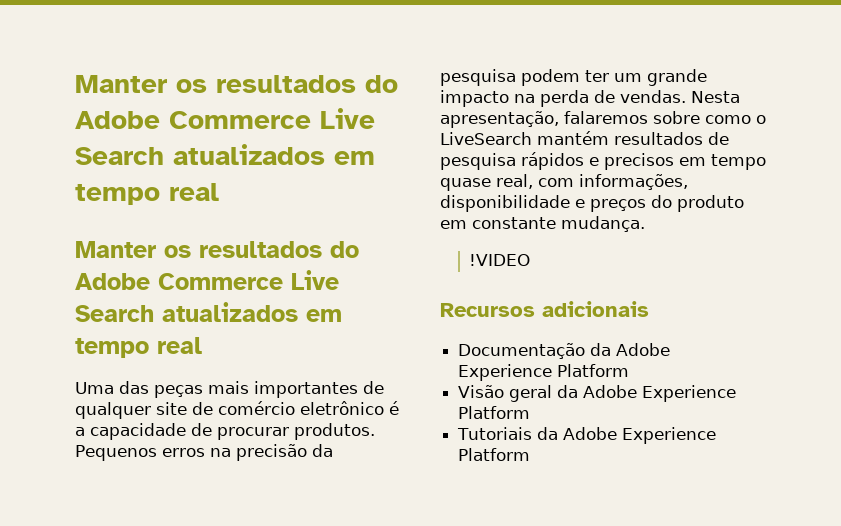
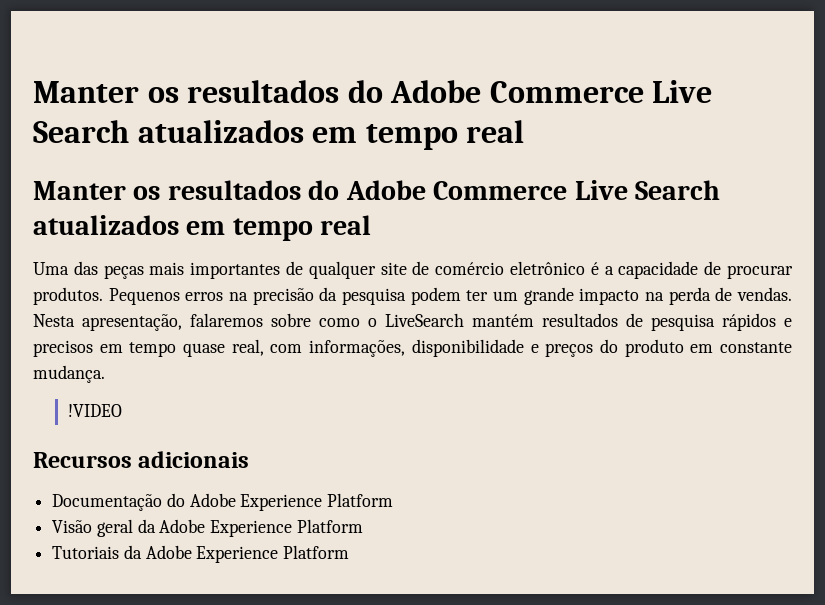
- Documentação da Adobe Experience Platform
+ Documentação do Adobe Experience Platform

